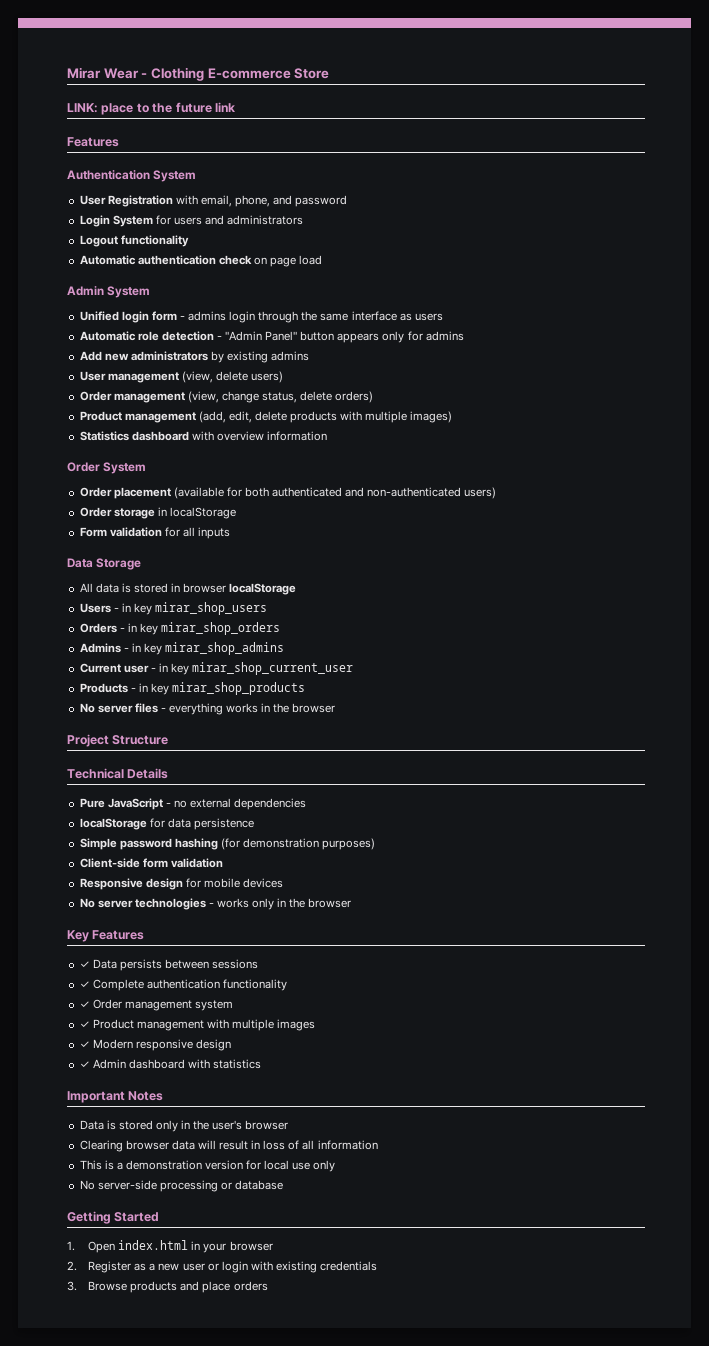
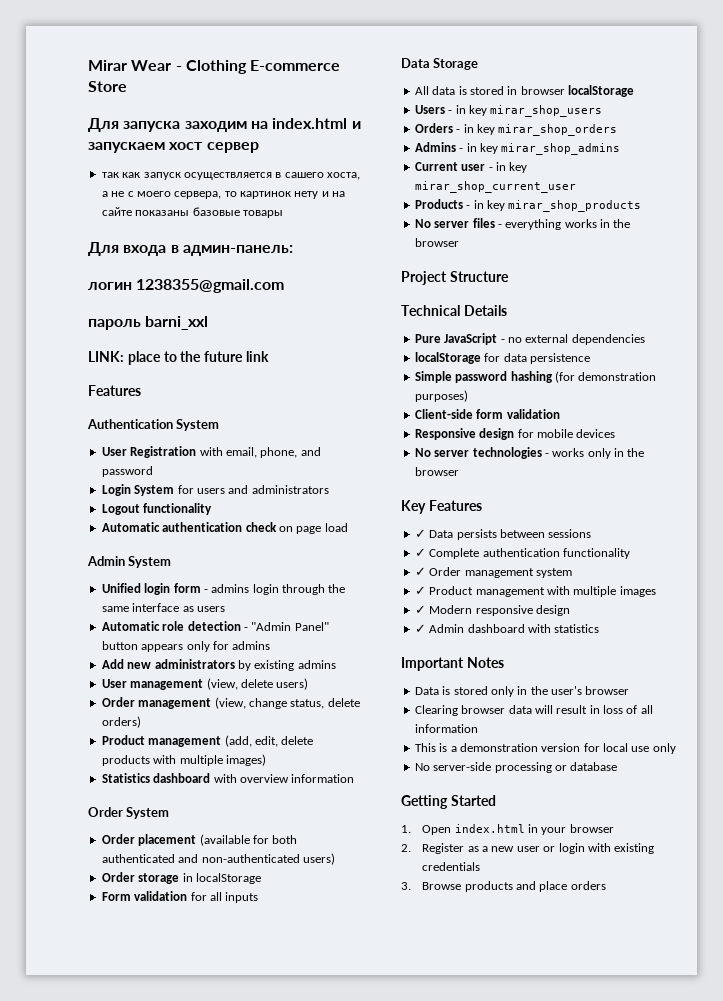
+ Для запуска заходим на index.html и запускаем хост сервер
+ так как запуск осуществляется в сашего хоста, а не с моего сервера, то картинок нету и на сайте показаны базовые товары
+ Для входа в админ-панель:
+ логин 1238355@gmail.com
+ пароль barni_xxl

